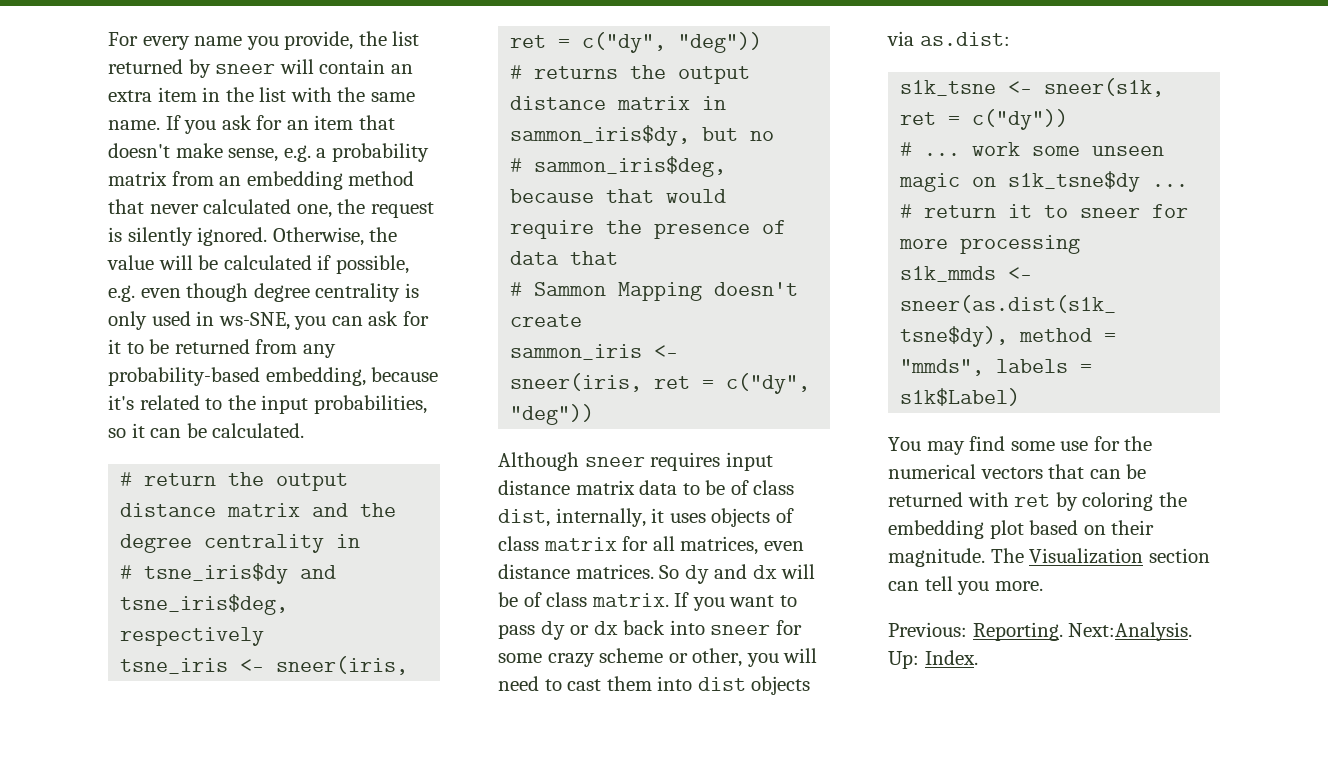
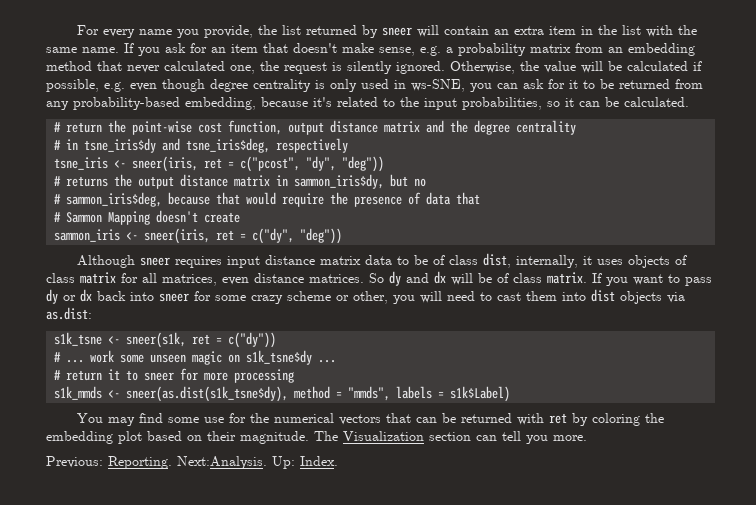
- # return the output distance matrix and the degree centrality in
- # tsne_iris$dy and tsne_iris$deg, respectively
+ # return the point-wise cost function, output distance matrix and the degree centrality
+ # in tsne_iris$dy and tsne_iris$deg, respectively
- tsne_iris <- sneer(iris, ret = c("dy", "deg"))
+ tsne_iris <- sneer(iris, ret = c("pcost", "dy", "deg"))

